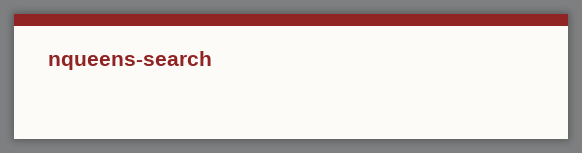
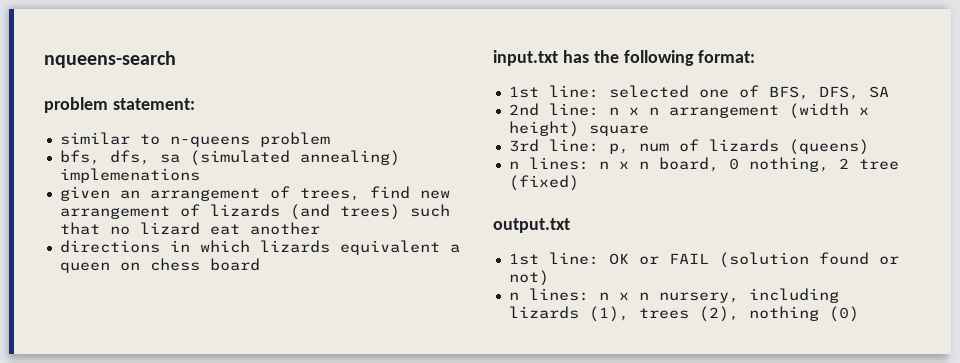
+ problem statement:
+ similar to n-queens problem
+ bfs, dfs, sa (simulated annealing) implemenations
+ given an arrangement of trees, find new arrangement of lizards (and trees) such that no lizard eat another
+ directions in which lizards equivalent a queen on chess board
+ input.txt has the following format:
+ 1st line: selected one of BFS, DFS, SA
+ 2nd line: n x n arrangement (width x height) square
+ 3rd line: p, num of lizards (queens)
+ n lines: n x n board, 0 nothing, 2 tree (fixed)
+ output.txt
+ 1st line: OK or FAIL (solution found or not)
+ n lines: n x n nursery, including lizards (1), trees (2), nothing (0)

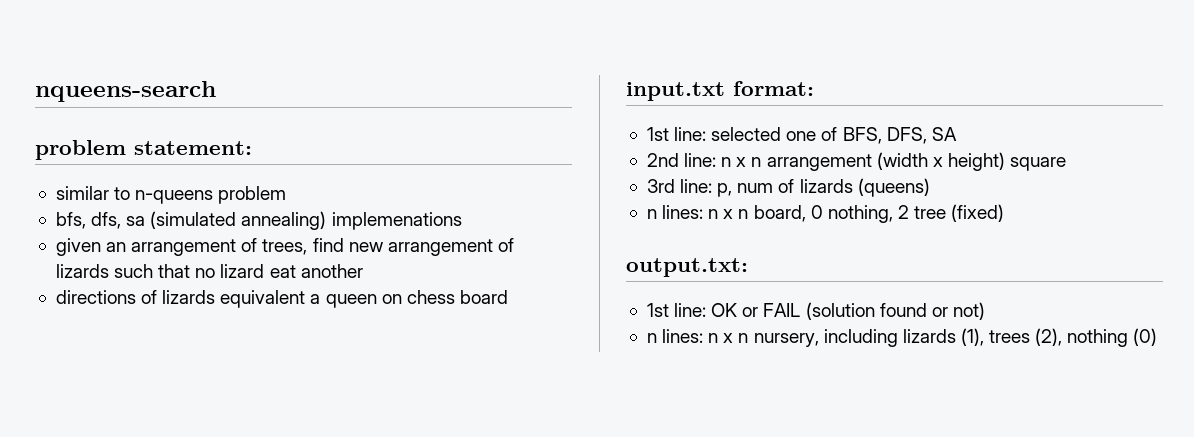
- given an arrangement of trees, find new arrangement of lizards (and trees) such that no lizard eat another
+ given an arrangement of trees, find new arrangement of lizards such that no lizard eat another
- directions in which lizards equivalent a queen on chess board
+ directions of lizards equivalent a queen on chess board
- input.txt has the following format:
+ input.txt format:
- output.txt
+ output.txt:

